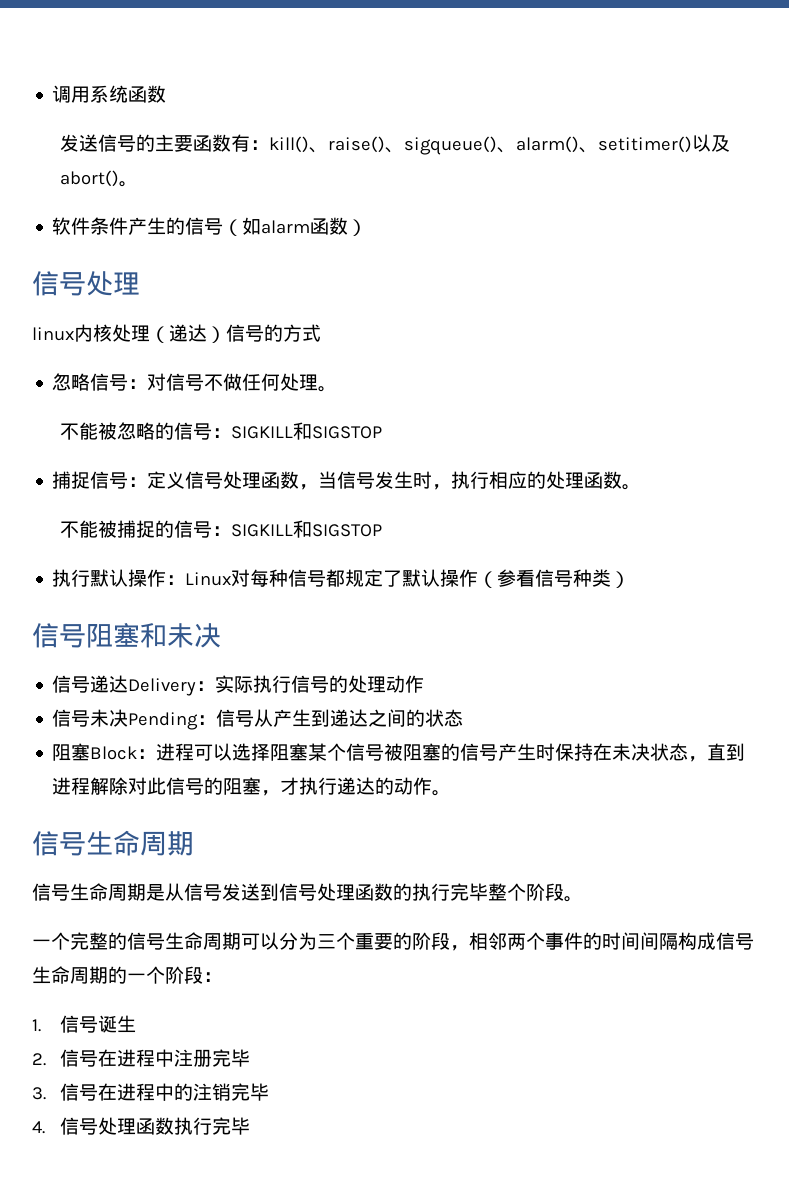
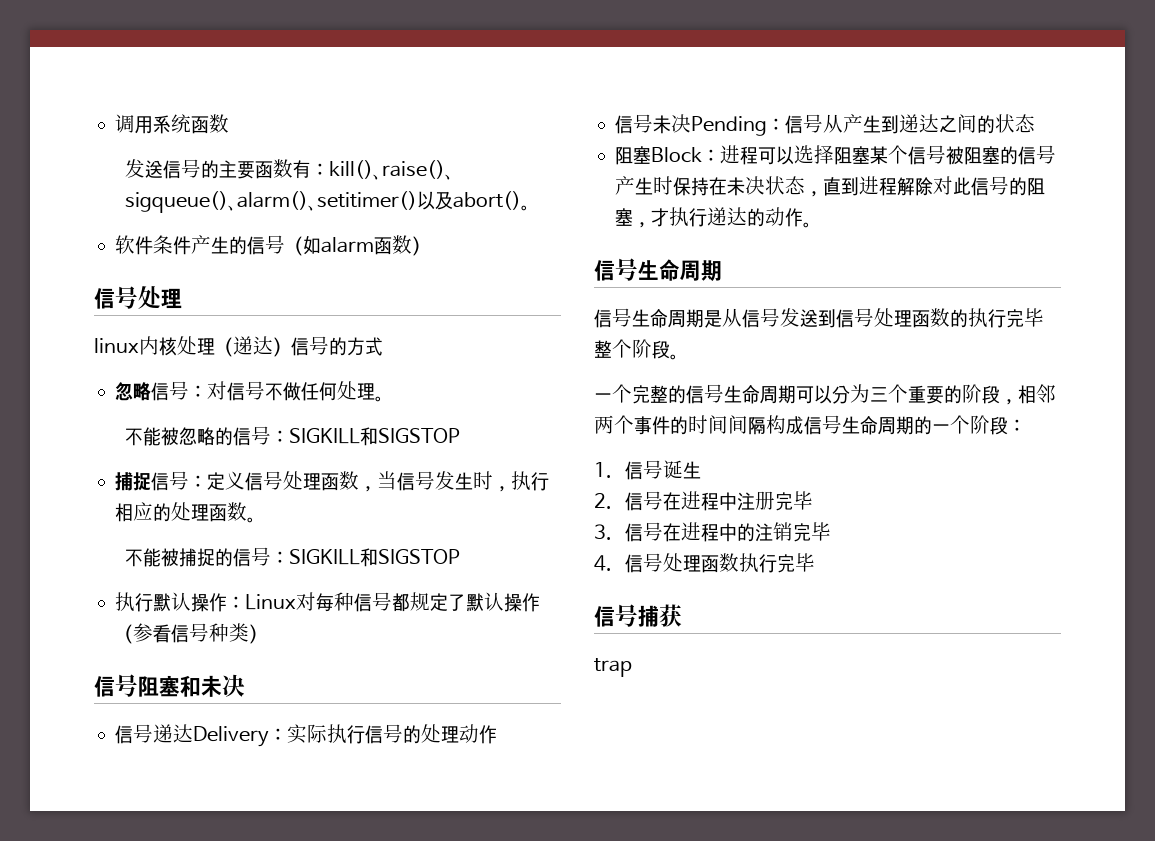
+ 信号捕获
+ trap

